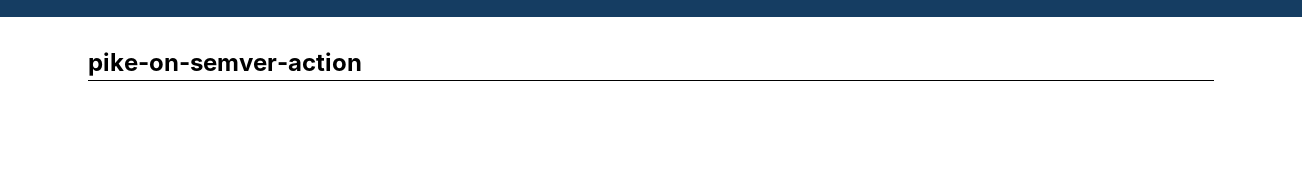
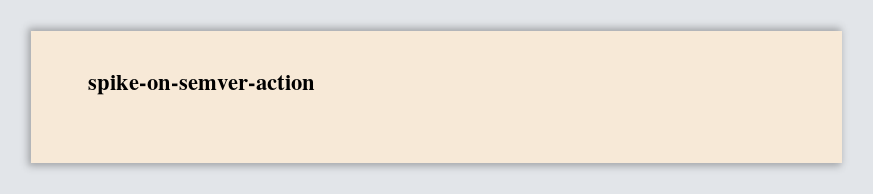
- pike-on-semver-action
+ spike-on-semver-action

